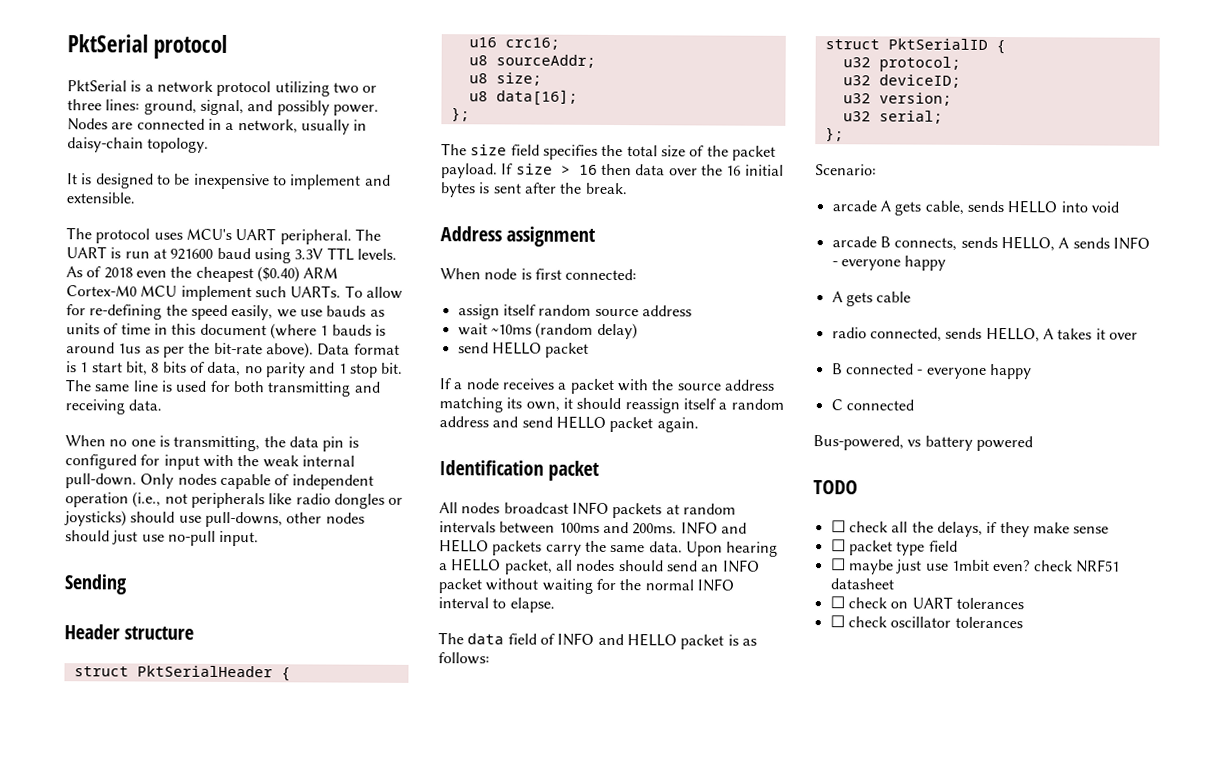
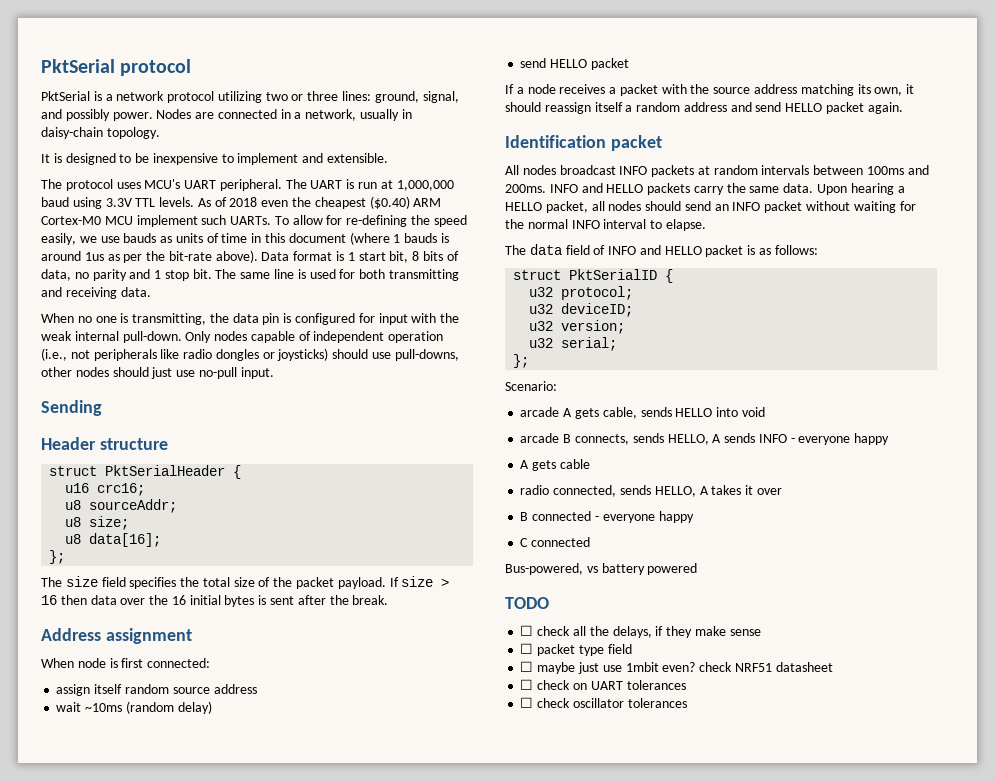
- The UART is run at 921600 baud using 3.3V TTL levels.
+ The UART is run at 1,000,000 baud using 3.3V TTL levels.

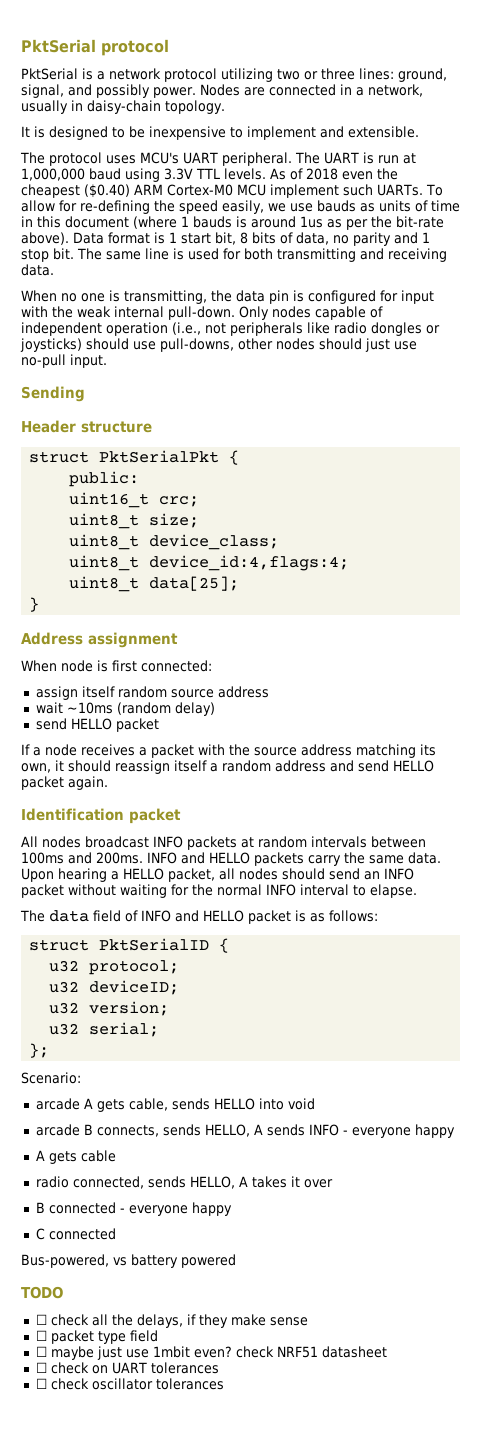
- struct PktSerialHeader {
- u16 crc16;
- u8 sourceAddr;
- u8 size;
- u8 data[16];
- };
- The size field specifies the total size of the packet payload. If size > 16 then data over the 16 initial bytes is sent after the break.
+ struct PktSerialPkt {
+ public:
+ uint16_t crc;
+ uint8_t size;
+ uint8_t device_class;
+ uint8_t device_id:4,flags:4;
+ uint8_t data[25];
+ }

